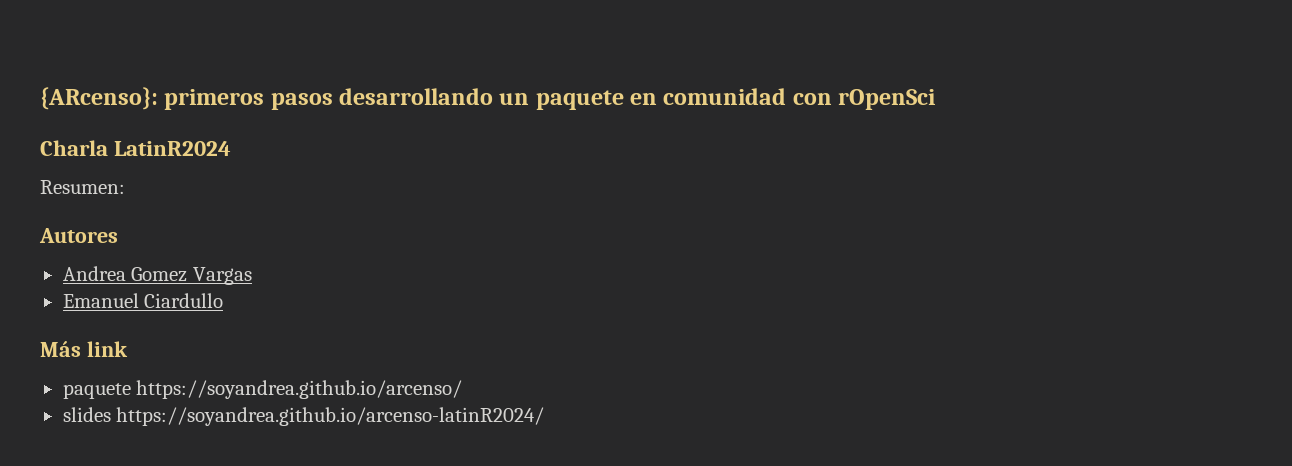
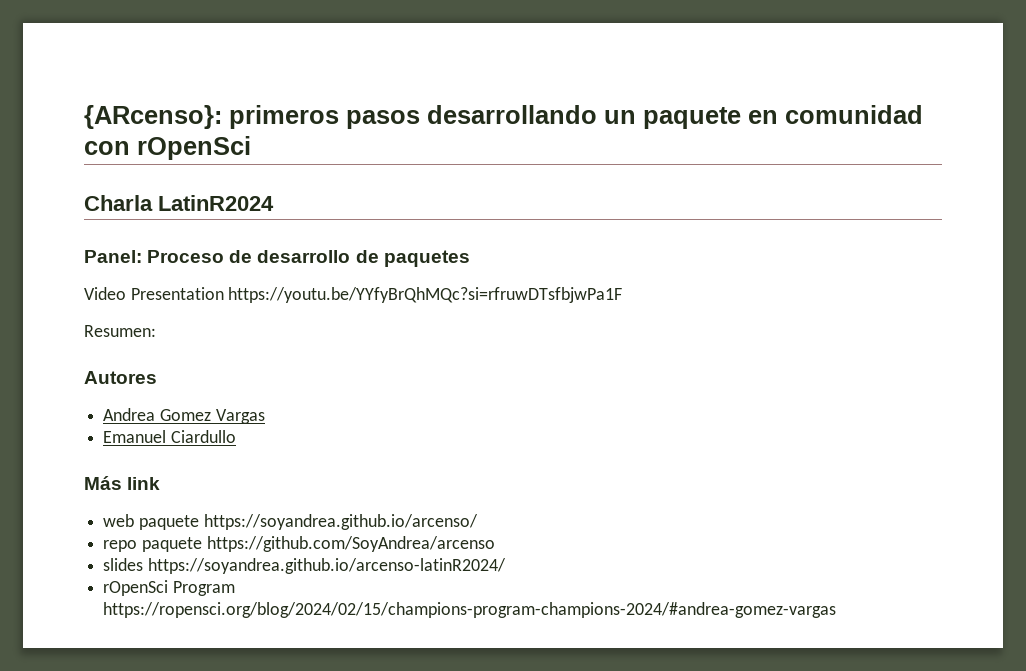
+ Panel: Proceso de desarrollo de paquetes
+ Video Presentation https://youtu.be/YYfyBrQhMQc?si=rfruwDTsfbjwPa1F
- paquete https://soyandrea.github.io/arcenso/
+ web paquete https://soyandrea.github.io/arcenso/
+ repo paquete https://github.com/SoyAndrea/arcenso
+ rOpenSci Program https://ropensci.org/blog/2024/02/15/champions-program-champions-2024/#andrea-gomez-vargas

